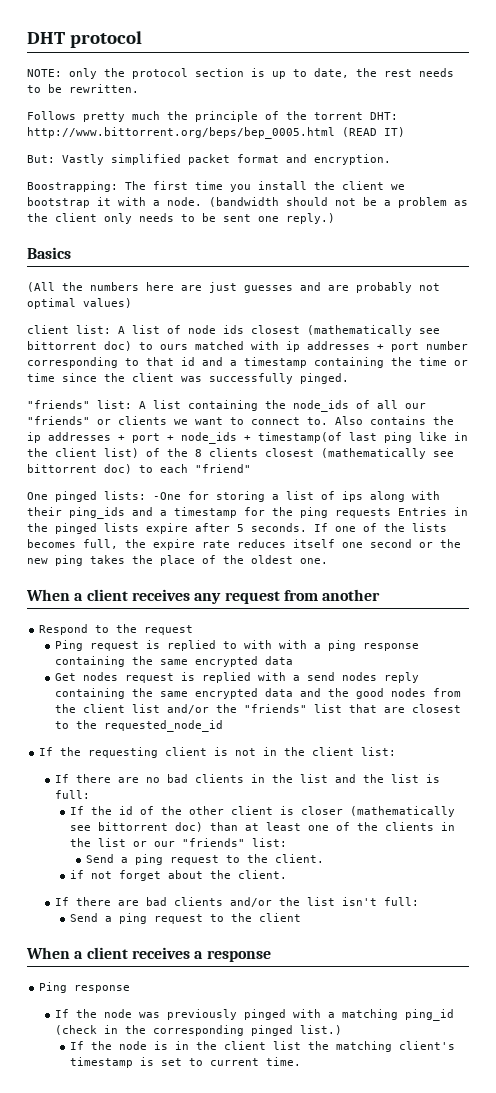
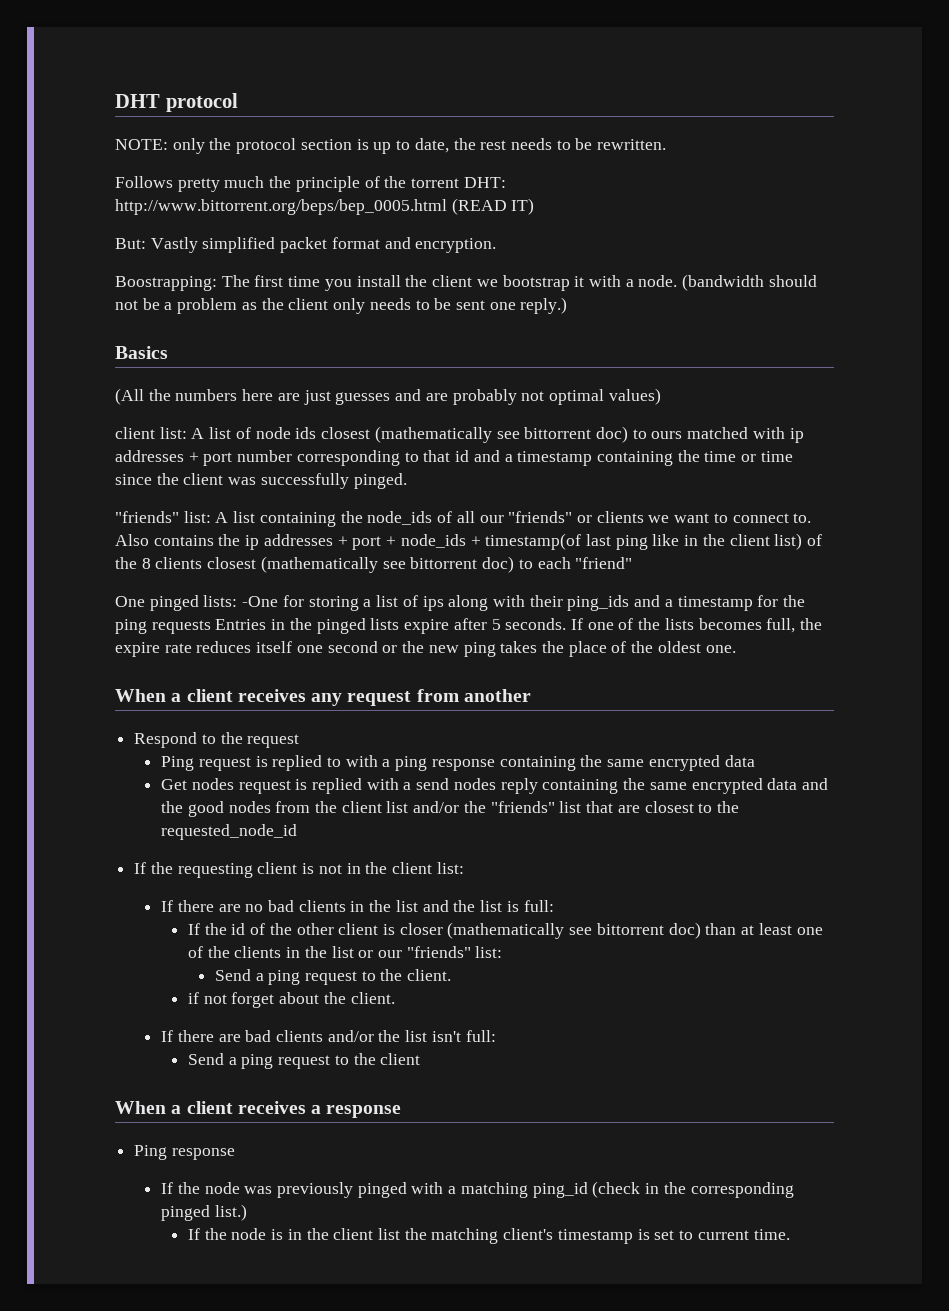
- Ping request is replied to with with a ping response containing the same encrypted data
+ Ping request is replied to with a ping response containing the same encrypted data

